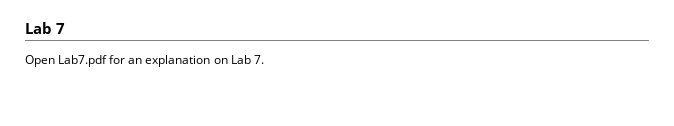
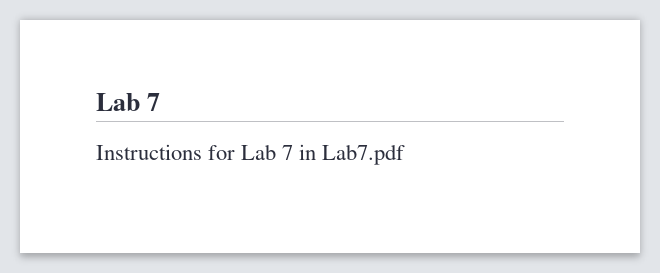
- Open Lab7.pdf for an explanation on Lab 7.
+ Instructions for Lab 7 in Lab7.pdf

